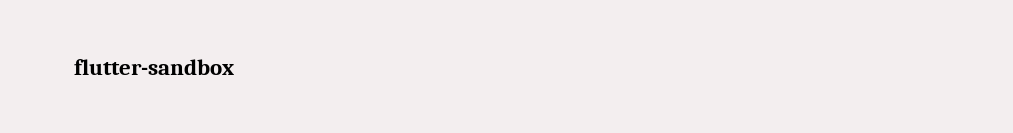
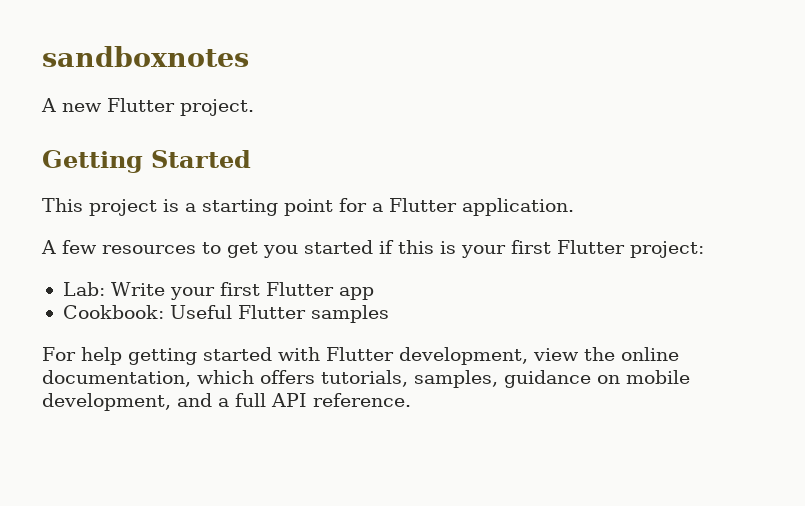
- flutter-sandbox
+ sandboxnotes
+ A new Flutter project.
+ Getting Started
+ This project is a starting point for a Flutter application.
+ A few resources to get you started if this is your first Flutter project:
+ Lab: Write your first Flutter app
+ Cookbook: Useful Flutter samples
+ For help getting started with Flutter development, view the online documentation, which offers tutorials, samples, guidance on mobile development, and a full API reference.

